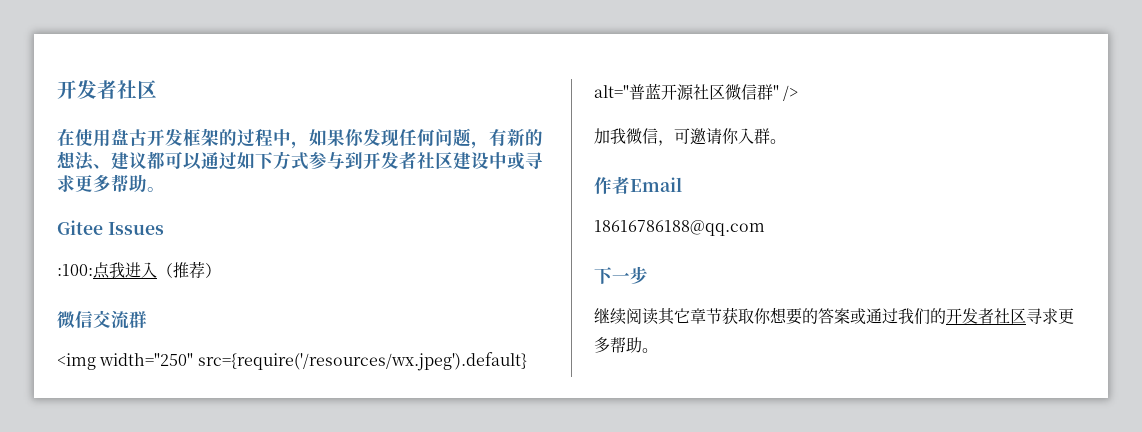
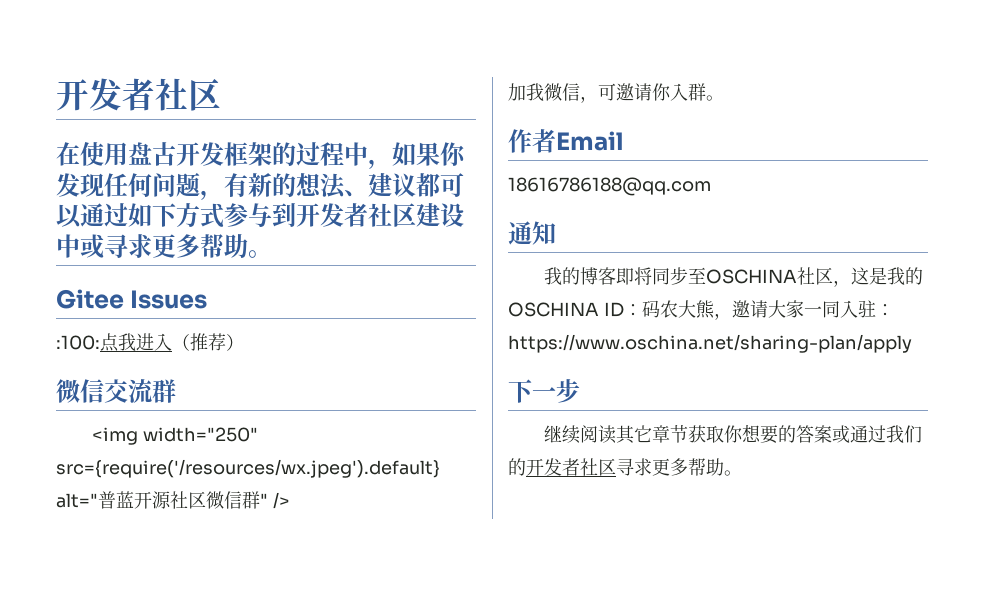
+ 通知
+ 我的博客即将同步至OSCHINA社区，这是我的OSCHINA ID：码农大熊，邀请大家一同入驻：https://www.oschina.net/sharing-plan/apply

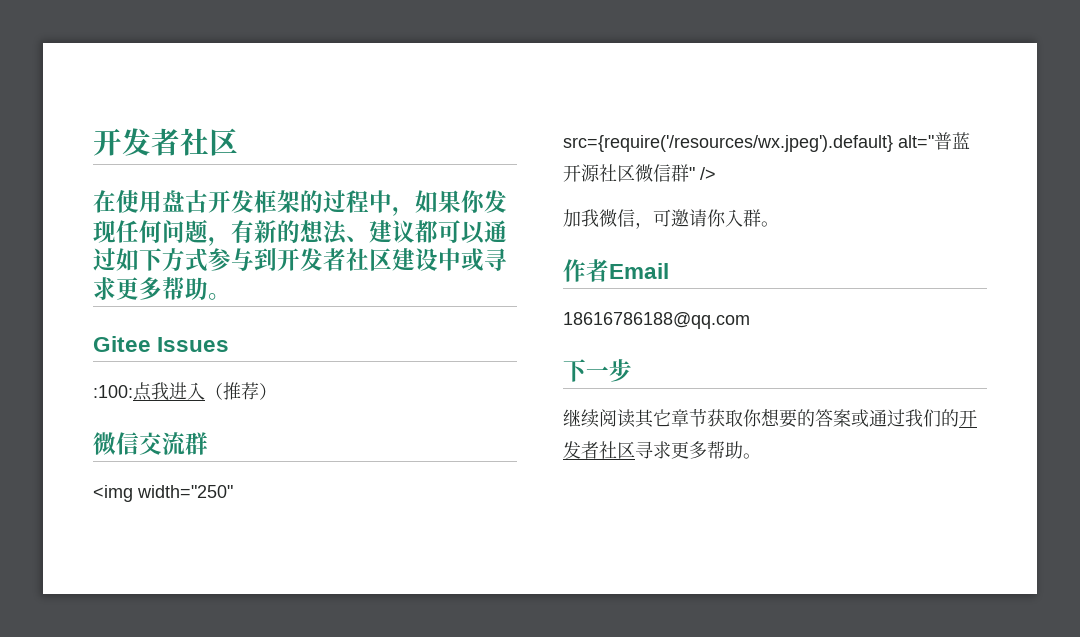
- 通知
- 我的博客即将同步至OSCHINA社区，这是我的OSCHINA ID：码农大熊，邀请大家一同入驻：https://www.oschina.net/sharing-plan/apply

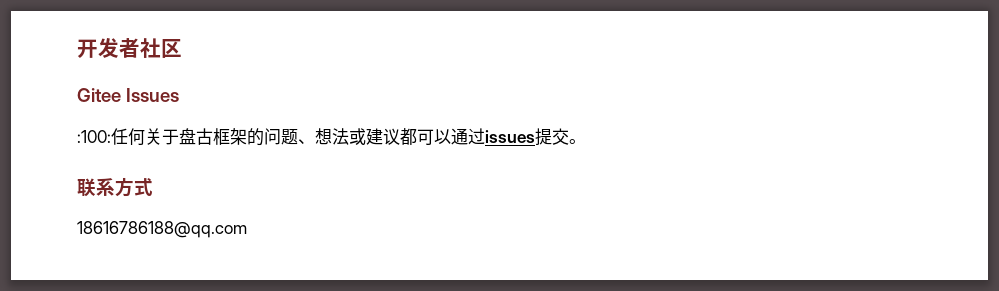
- 在使用盘古开发框架的过程中，如果你发现任何问题，有新的想法、建议都可以通过如下方式参与到开发者社区建设中或寻求更多帮助。
  Gitee Issues
- :100:点我进入（推荐）
- 微信交流群
- <img width="250" src={require('/resources/wx.jpeg').default} alt="普蓝开源社区微信群" />
- 加我微信，可邀请你入群。
- 作者Email
+ :100:任何关于盘古框架的问题、想法或建议都可以通过issues提交。
+ 联系方式
  18616786188@qq.com
- 下一步
- 继续阅读其它章节获取你想要的答案或通过我们的开发者社区寻求更多帮助。

